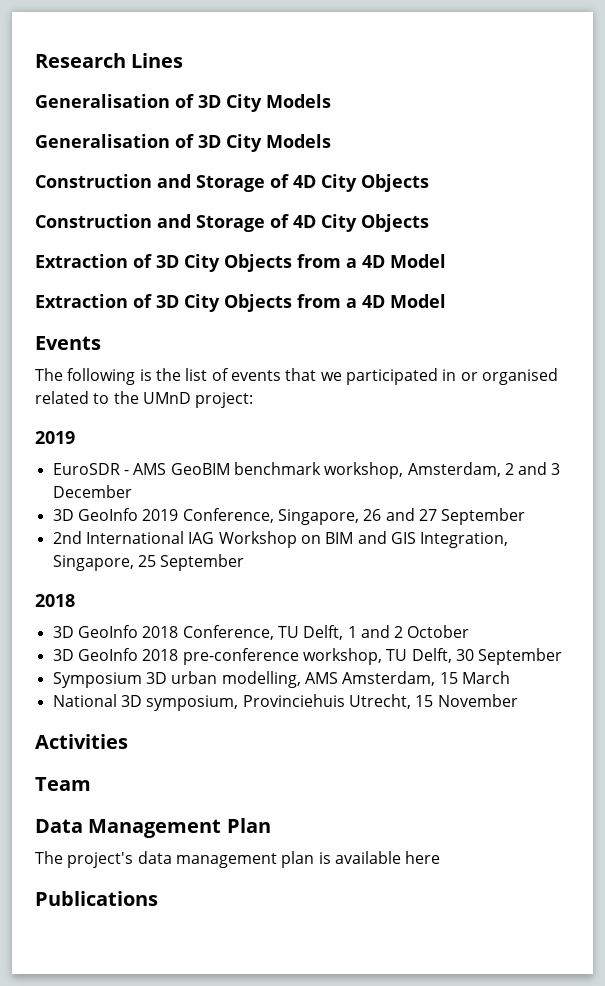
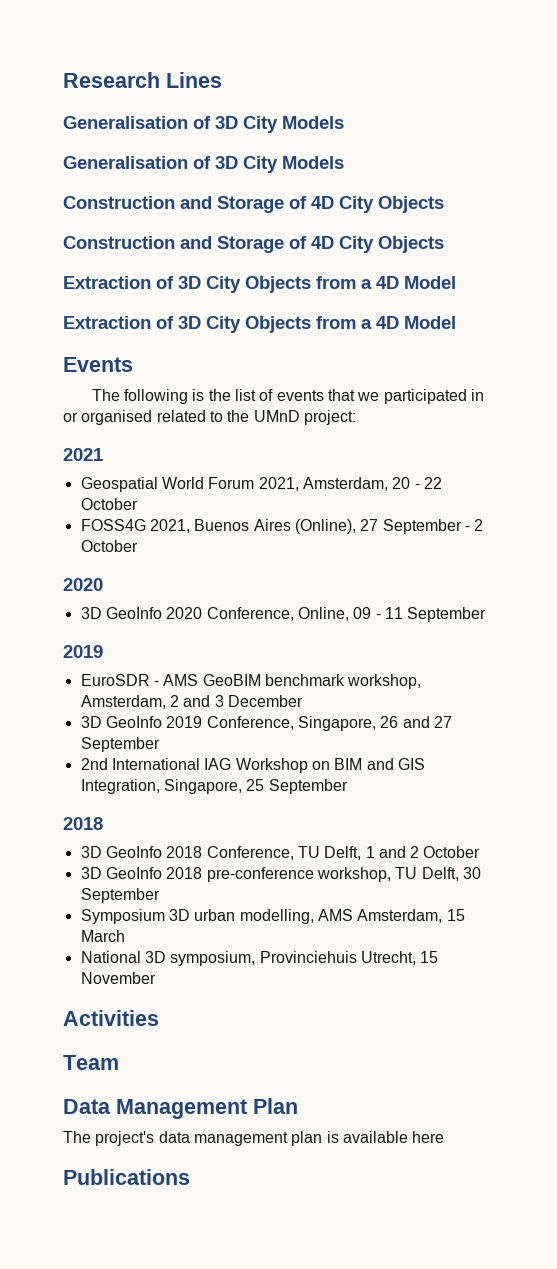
+ 2021
+ Geospatial World Forum 2021, Amsterdam, 20 - 22 October
+ FOSS4G 2021, Buenos Aires (Online), 27 September - 2 October
+ 2020
+ 3D GeoInfo 2020 Conference, Online, 09 - 11 September

